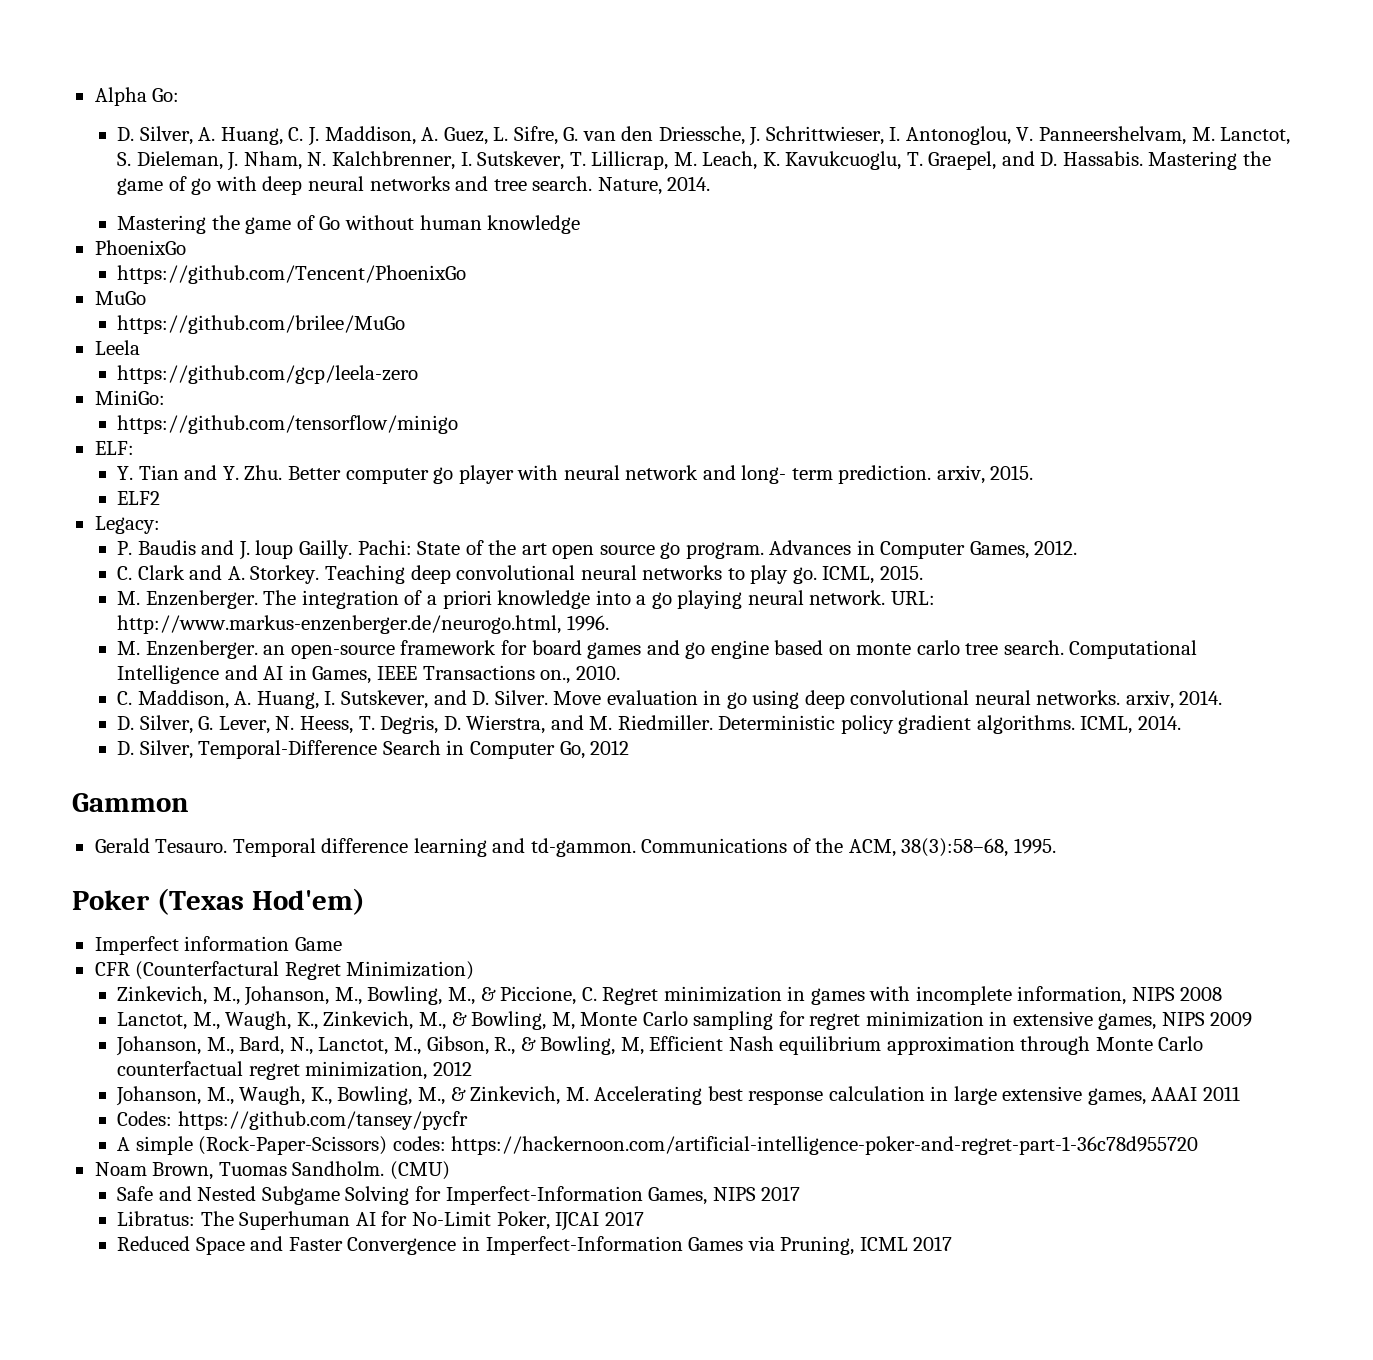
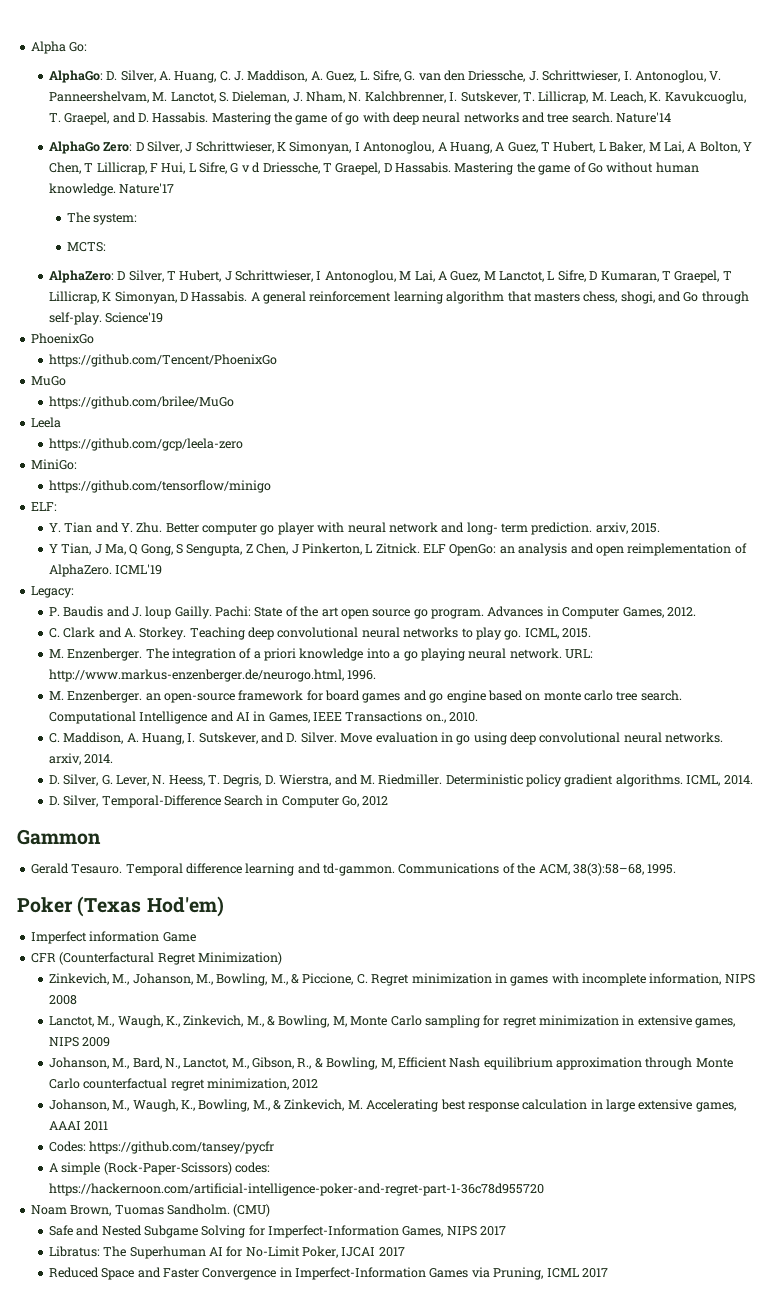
- D. Silver, A. Huang, C. J. Maddison, A. Guez, L. Sifre, G. van den Driessche, J. Schrittwieser, I. Antonoglou, V. Panneershelvam, M. Lanctot, S. Dieleman, J. Nham, N. Kalchbrenner, I. Sutskever, T. Lillicrap, M. Leach, K. Kavukcuoglu, T. Graepel, and D. Hassabis.
+ AlphaGo: D. Silver, A. Huang, C. J. Maddison, A. Guez, L. Sifre, G. van den Driessche, J. Schrittwieser, I. Antonoglou, V. Panneershelvam, M. Lanctot, S. Dieleman, J. Nham, N. Kalchbrenner, I. Sutskever, T. Lillicrap, M. Leach, K. Kavukcuoglu, T. Graepel, and D. Hassabis.
- Nature, 2014.
- Mastering the game of Go without human knowledge
+ Nature'14
+ AlphaGo Zero: D Silver, J Schrittwieser, K Simonyan, I Antonoglou, A Huang, A Guez, T Hubert, L Baker, M Lai, A Bolton, Y Chen, T Lillicrap, F Hui, L Sifre, G v d Driessche, T Graepel, D Hassabis. Mastering the game of Go without human knowledge. Nature'17
+ The system:
+ MCTS:
+ AlphaZero: D Silver, T Hubert, J Schrittwieser, I Antonoglou, M Lai, A Guez, M Lanctot, L Sifre, D Kumaran, T Graepel, T Lillicrap, K Simonyan, D Hassabis. A general reinforcement learning algorithm that masters chess, shogi, and Go through self-play. Science'19
- ELF2
+ Y Tian, J Ma, Q Gong, S Sengupta, Z Chen, J Pinkerton, L Zitnick. ELF OpenGo: an analysis and open reimplementation of AlphaZero. ICML'19

